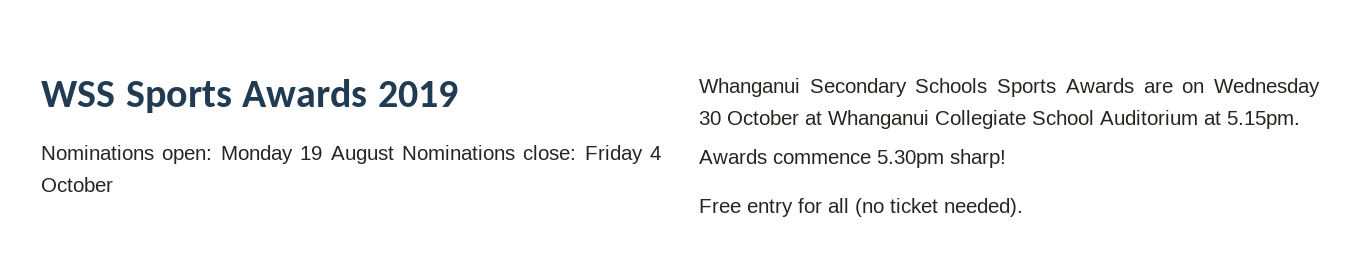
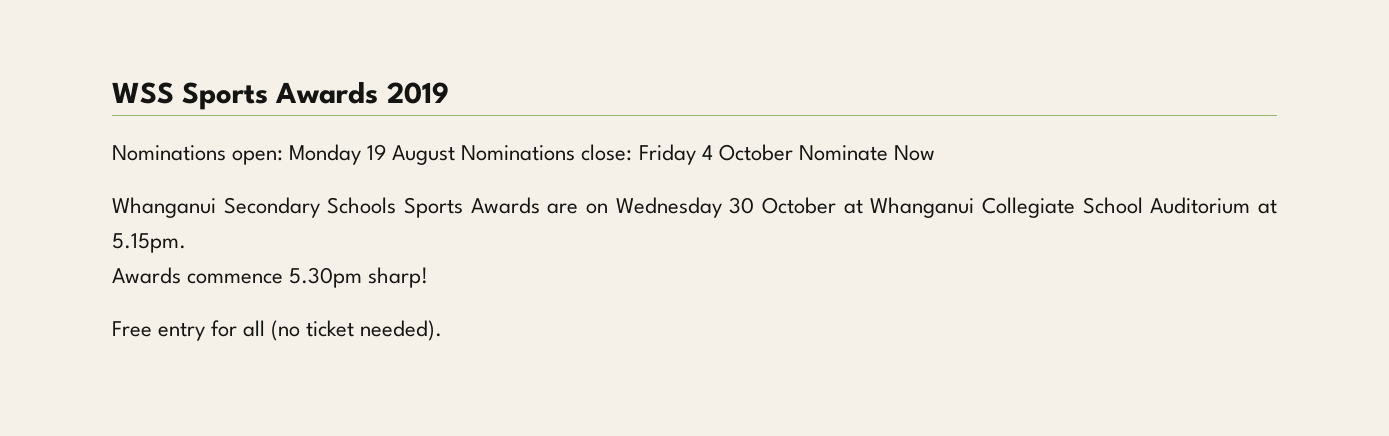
- Nominations open: Monday 19 August Nominations close: Friday 4 October
+ Nominations open: Monday 19 August Nominations close: Friday 4 October Nominate Now

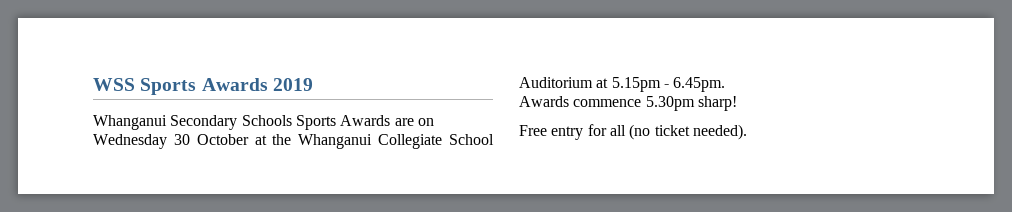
- Nominations open: Monday 19 August Nominations close: Friday 4 October Nominate Now
- Whanganui Secondary Schools Sports Awards are on Wednesday 30 October at Whanganui Collegiate School Auditorium at 5.15pm.
+ Whanganui Secondary Schools Sports Awards are on Wednesday 30 October at the Whanganui Collegiate School Auditorium at 5.15pm - 6.45pm.

